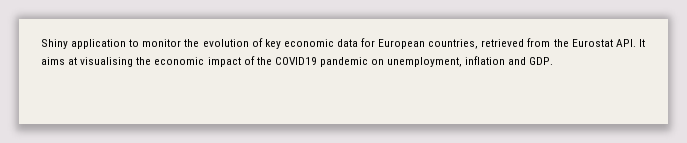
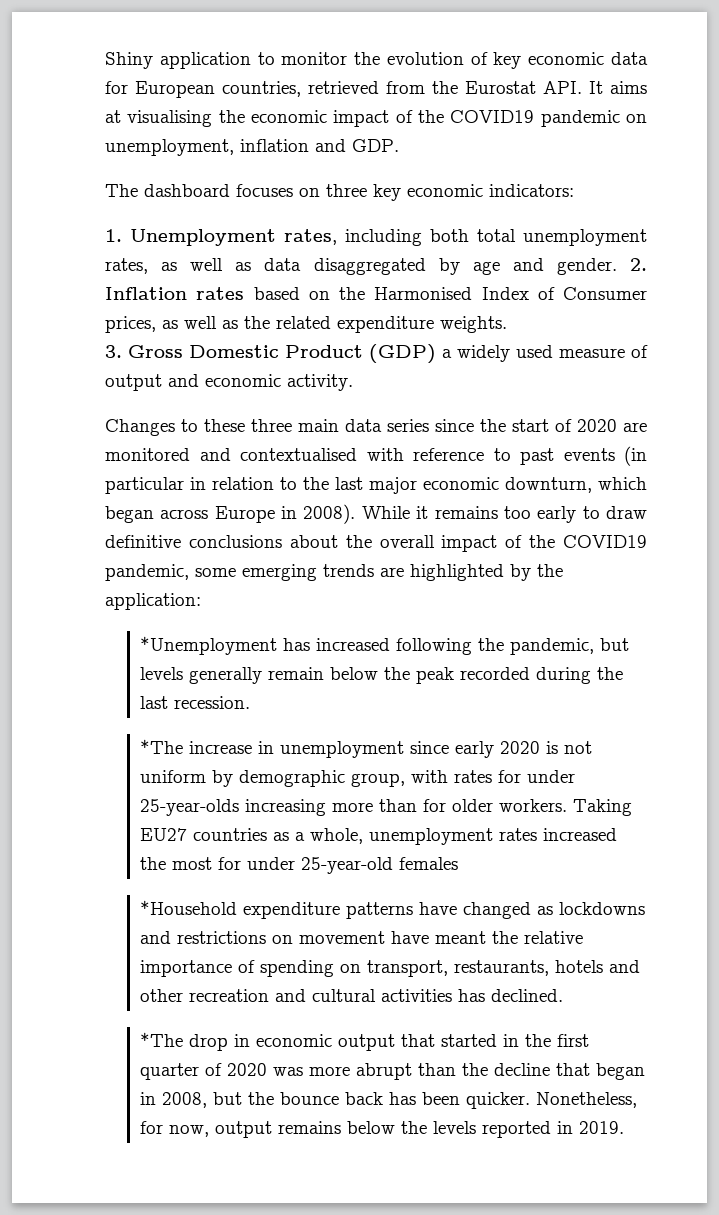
+ The dashboard focuses on three key economic indicators:
+ 1. Unemployment rates, including both total unemployment rates, as well as data disaggregated by age and gender. 2. Inflation rates based on the Harmonised Index of Consumer prices, as well as the related expenditure weights.
+ 3. Gross Domestic Product (GDP) a widely used measure of output and economic activity.
+ Changes to these three main data series since the start of 2020 are monitored and contextualised with reference to past events (in particular in relation to the last major economic downturn, which began across Europe in 2008). While it remains too early to draw definitive conclusions about the overall impact of the COVID19 pandemic, some emerging trends are highlighted by the application:
+ *Unemployment has increased following the pandemic, but levels generally remain below the peak recorded during the last recession.
+ *The increase in unemployment since early 2020 is not uniform by demographic group, with rates for under 25-year-olds increasing more than for older workers. Taking EU27 countries as a whole, unemployment rates increased the most for under 25-year-old females
+ *Household expenditure patterns have changed as lockdowns and restrictions on movement have meant the relative importance of spending on transport, restaurants, hotels and other recreation and cultural activities has declined.
+ *The drop in economic output that started in the first quarter of 2020 was more abrupt than the decline that began in 2008, but the bounce back has been quicker. Nonetheless, for now, output remains below the levels reported in 2019.

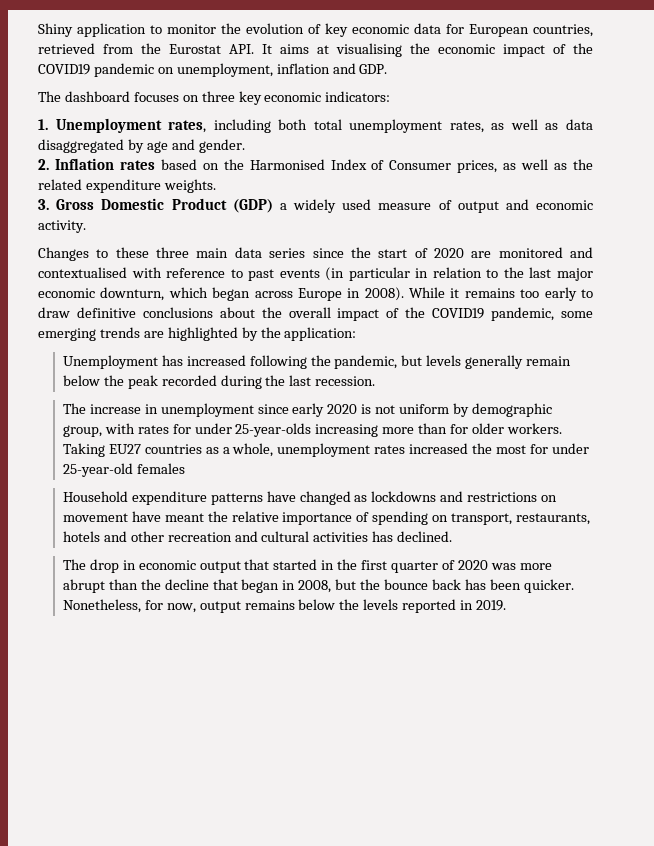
- 1. Unemployment rates, including both total unemployment rates, as well as data disaggregated by age and gender. 2. Inflation rates based on the Harmonised Index of Consumer prices, as well as the related expenditure weights.
+ 1. Unemployment rates, including both total unemployment rates, as well as data disaggregated by age and gender.
+ 2. Inflation rates based on the Harmonised Index of Consumer prices, as well as the related expenditure weights.
- *Unemployment has increased following the pandemic, but levels generally remain below the peak recorded during the last recession.
+ Unemployment has increased following the pandemic, but levels generally remain below the peak recorded during the last recession.
- *The increase in unemployment since early 2020 is not uniform by demographic group, with rates for under 25-year-olds increasing more than for older workers.
+ The increase in unemployment since early 2020 is not uniform by demographic group, with rates for under 25-year-olds increasing more than for older workers.
- *Household expenditure patterns have changed as lockdowns and restrictions on movement have meant the relative importance of spending on transport, restaurants, hotels and other recreation and cultural activities has declined.
+ Household expenditure patterns have changed as lockdowns and restrictions on movement have meant the relative importance of spending on transport, restaurants, hotels and other recreation and cultural activities has declined.
- *The drop in economic output that started in the first quarter of 2020 was more abrupt than the decline that began in 2008, but the bounce back has been quicker.
+ The drop in economic output that started in the first quarter of 2020 was more abrupt than the decline that began in 2008, but the bounce back has been quicker.

